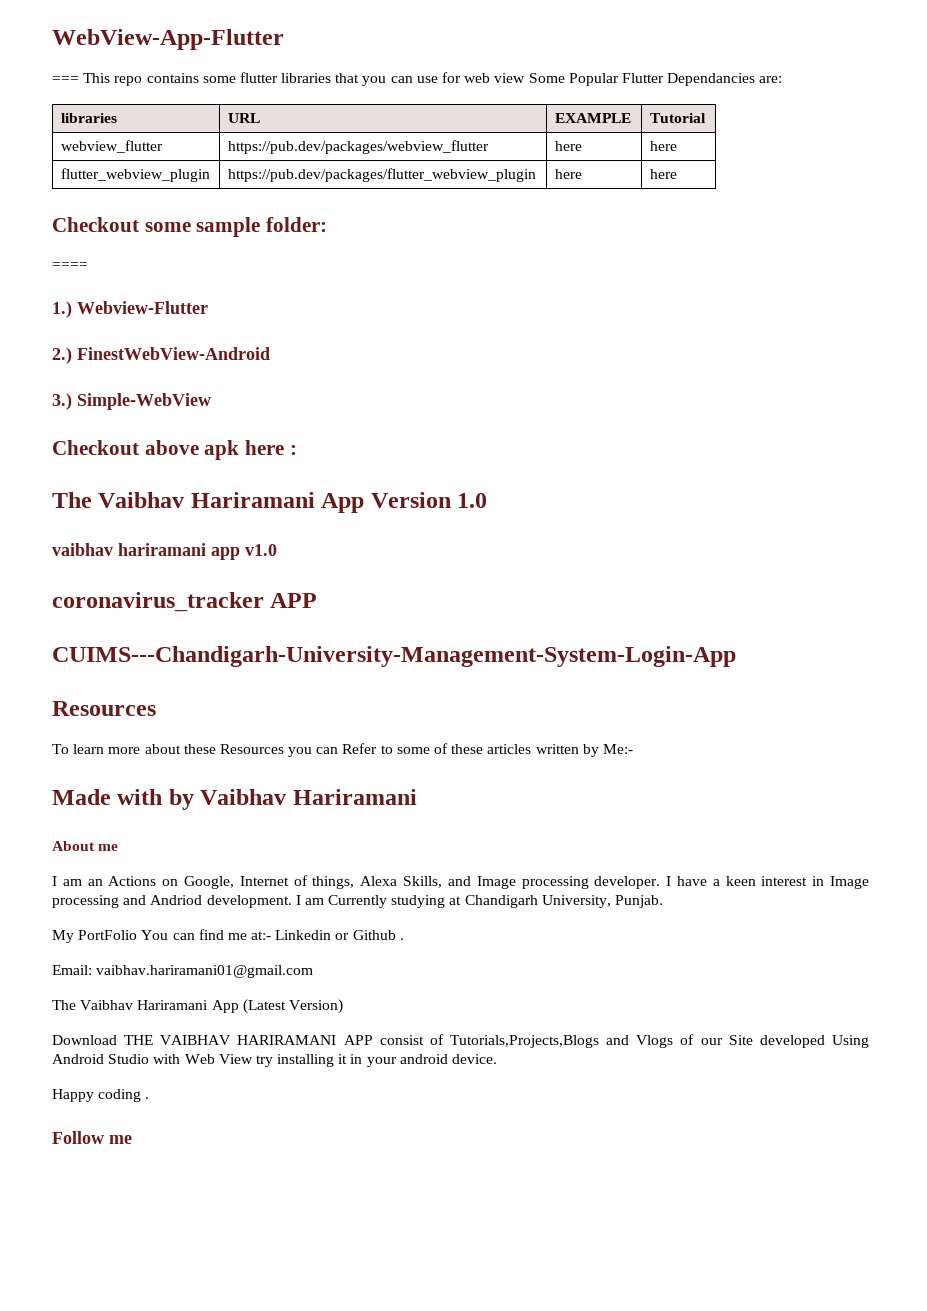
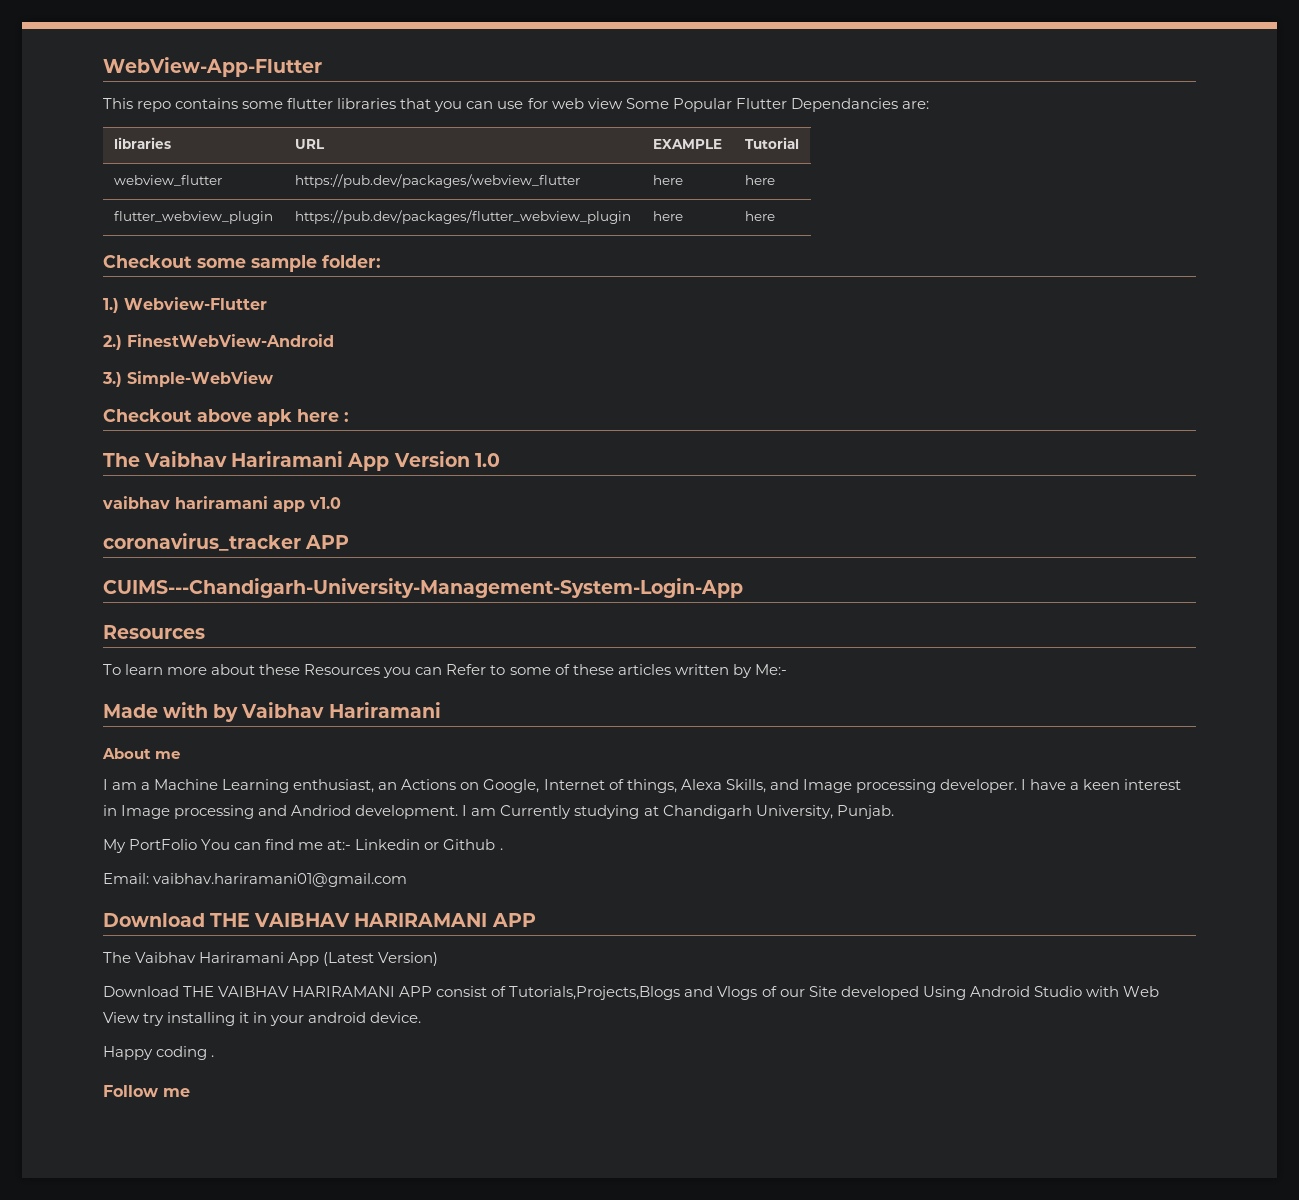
- === This repo contains some flutter libraries that you can use for web view Some Popular Flutter Dependancies are:
+ This repo contains some flutter libraries that you can use for web view Some Popular Flutter Dependancies are:
- ====
- I am an Actions on Google, Internet of things, Alexa Skills, and Image processing developer.
+ I am a Machine Learning enthusiast, an Actions on Google, Internet of things, Alexa Skills, and Image processing developer.
  Email: vaibhav.hariramani01@gmail.com
+ Download THE VAIBHAV HARIRAMANI APP

